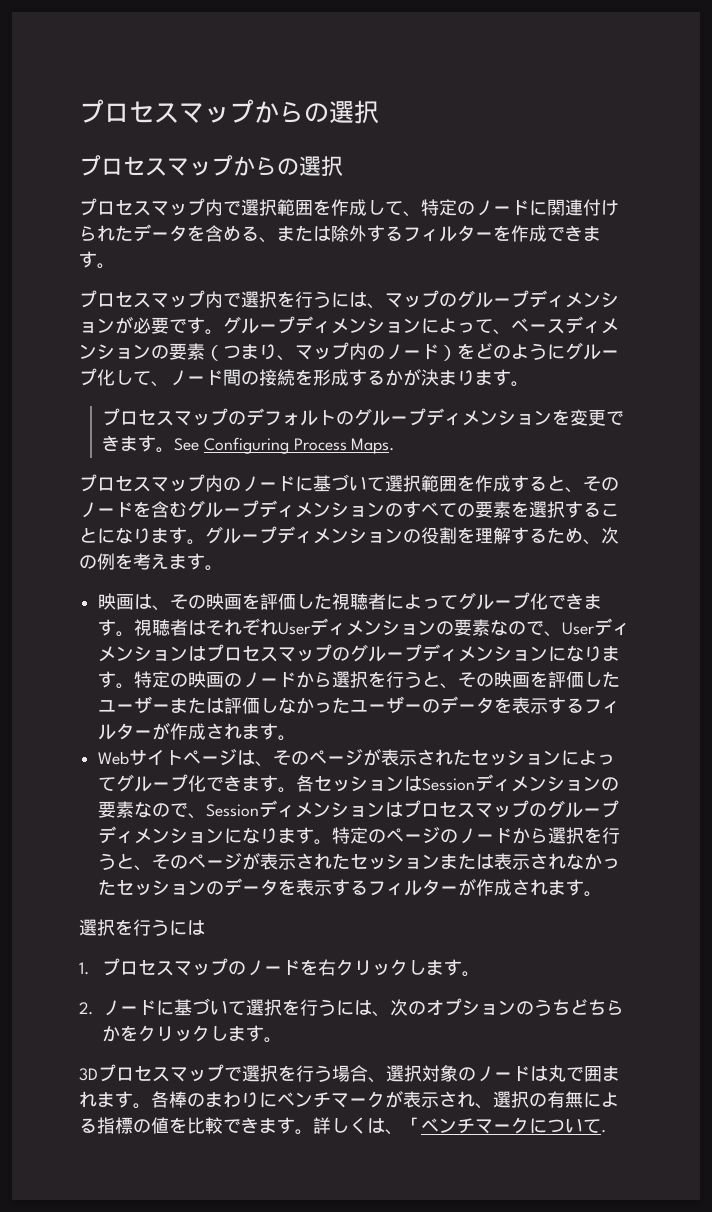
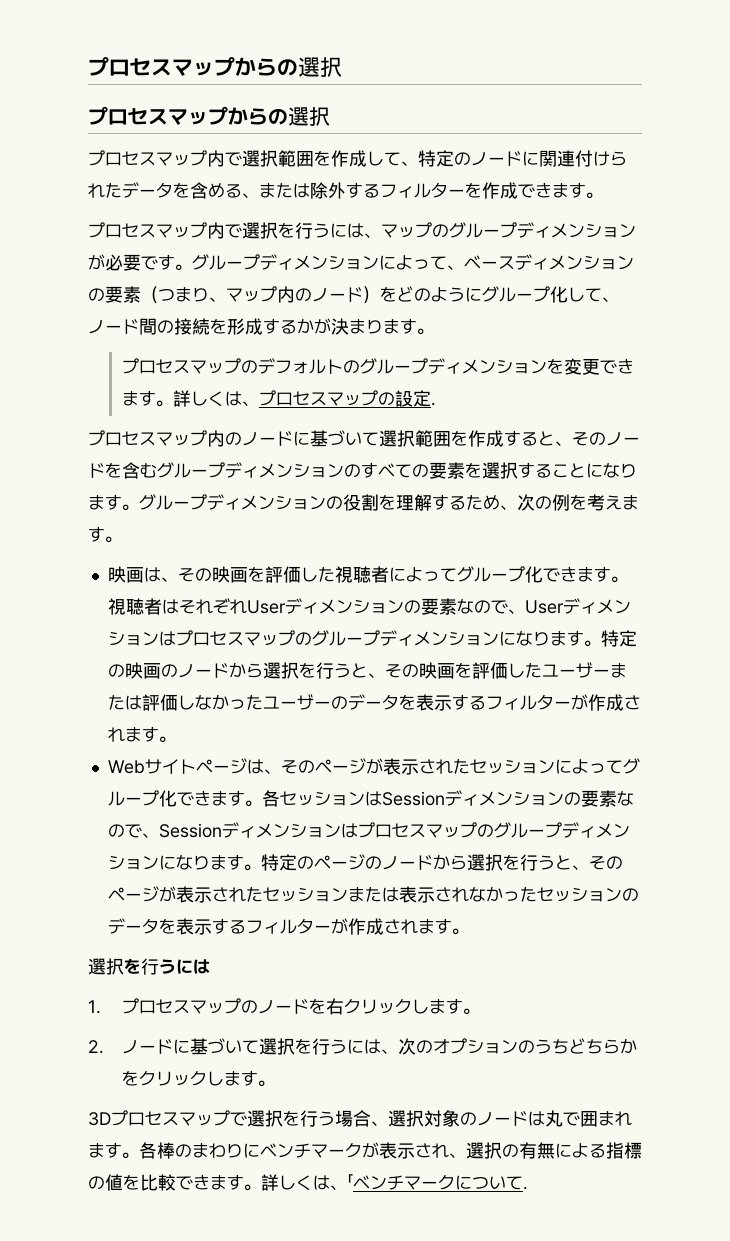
- See Configuring Process Maps.
+ 詳しくは、プロセスマップの設定.

